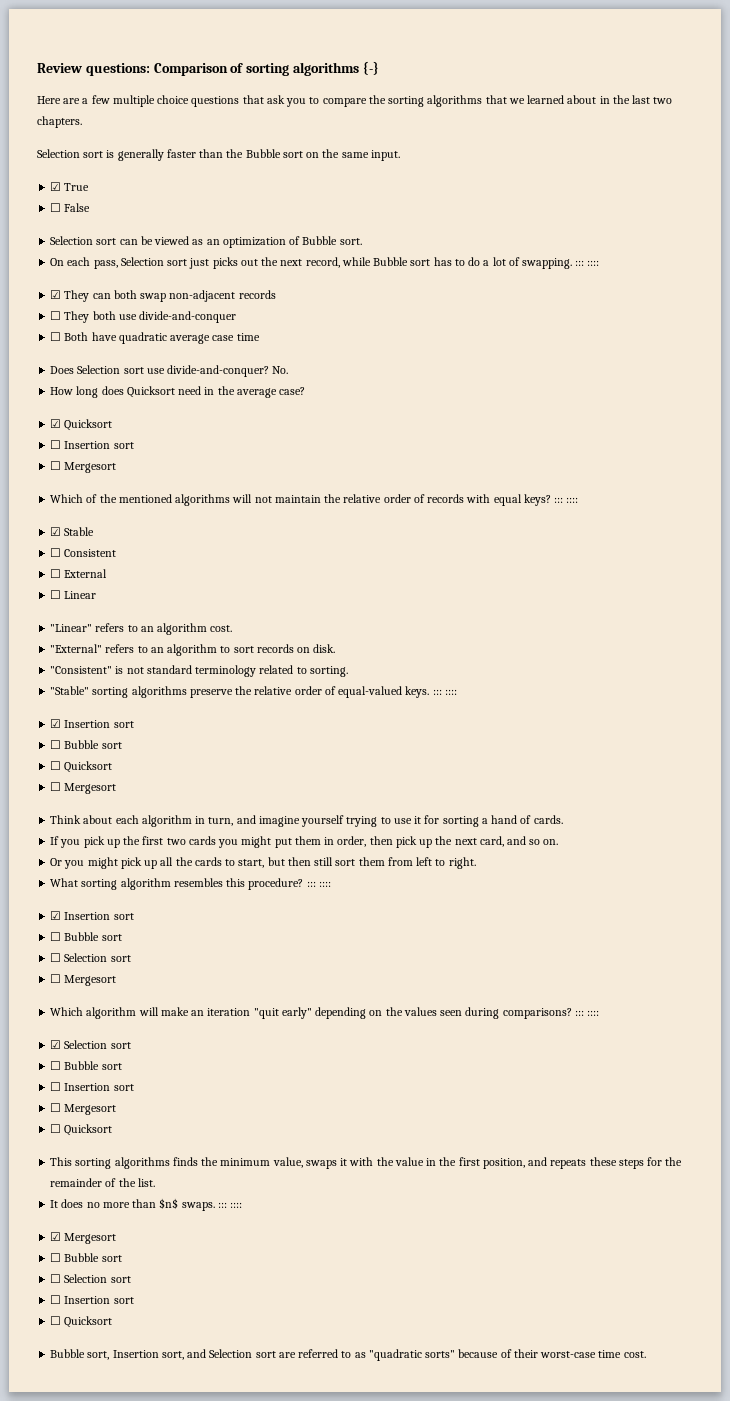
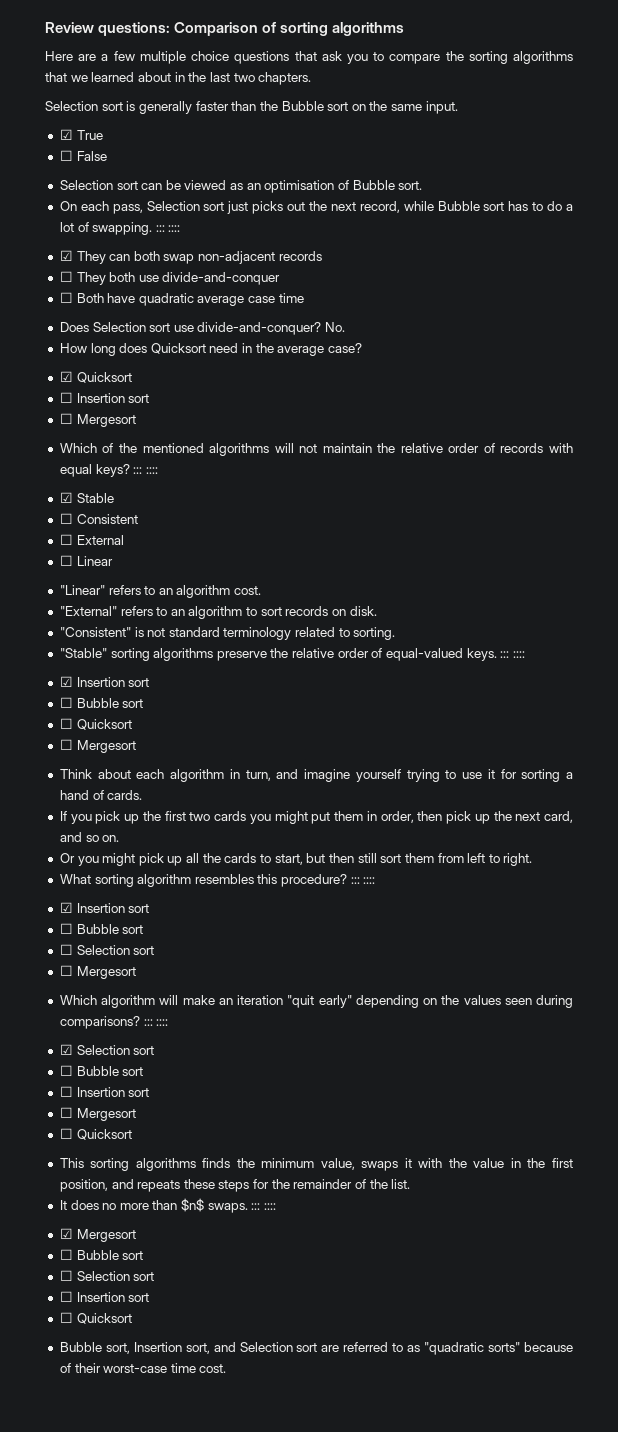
- Review questions: Comparison of sorting algorithms {-}
+ Review questions: Comparison of sorting algorithms
- Selection sort can be viewed as an optimization of Bubble sort.
+ Selection sort can be viewed as an optimisation of Bubble sort.

